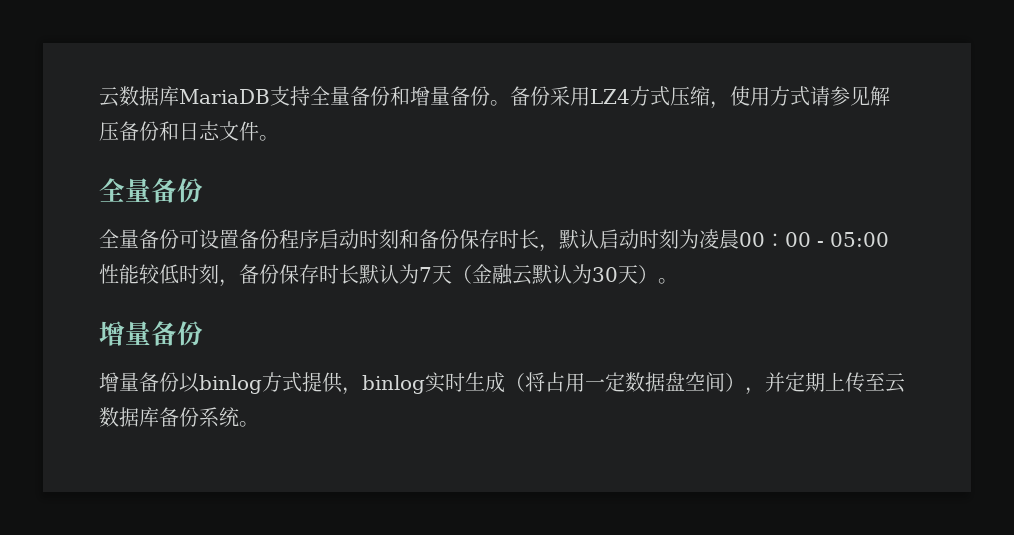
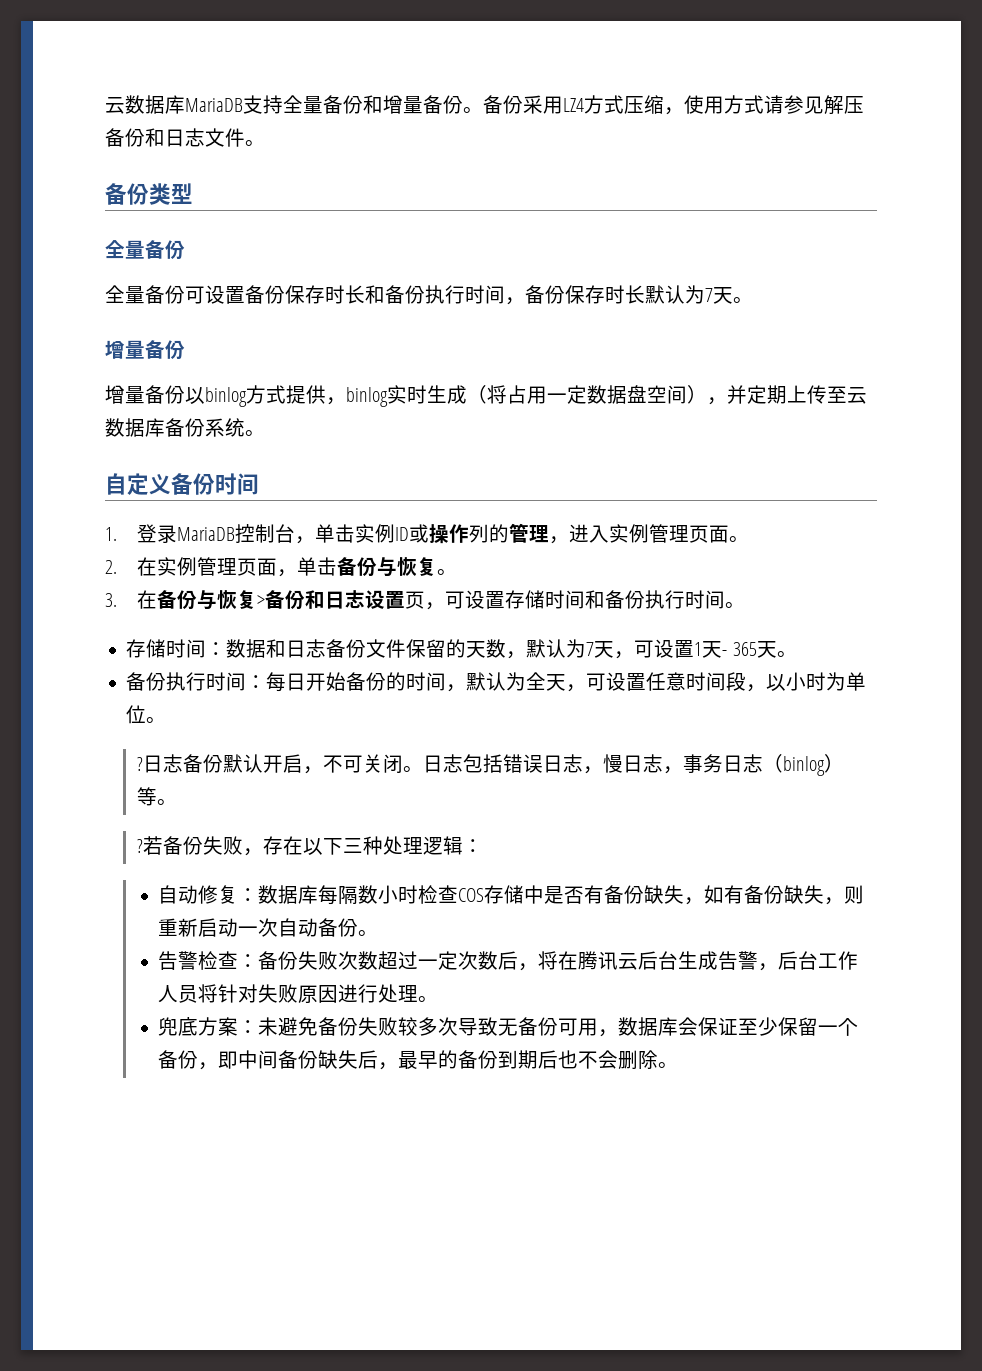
+ 备份类型
- 全量备份可设置备份程序启动时刻和备份保存时长，默认启动时刻为凌晨00：00 - 05:00性能较低时刻，备份保存时长默认为7天（金融云默认为30天）。
+ 全量备份可设置备份保存时长和备份执行时间，备份保存时长默认为7天。
+ 自定义备份时间
+ 1.登录MariaDB控制台，单击实例ID或操作列的管理，进入实例管理页面。
+ 2.在实例管理页面，单击备份与恢复。
+ 3.在备份与恢复>备份和日志设置页，可设置存储时间和备份执行时间。
+ 存储时间：数据和日志备份文件保留的天数，默认为7天，可设置1天- 365天。
+ 备份执行时间：每日开始备份的时间，默认为全天，可设置任意时间段，以小时为单位。
+ ?日志备份默认开启，不可关闭。日志包括错误日志，慢日志，事务日志（binlog）等。
+ ?若备份失败，存在以下三种处理逻辑：
+ 自动修复：数据库每隔数小时检查COS存储中是否有备份缺失，如有备份缺失，则重新启动一次自动备份。
+ 告警检查：备份失败次数超过一定次数后，将在腾讯云后台生成告警，后台工作人员将针对失败原因进行处理。
+ 兜底方案：未避免备份失败较多次导致无备份可用，数据库会保证至少保留一个备份，即中间备份缺失后，最早的备份到期后也不会删除。

